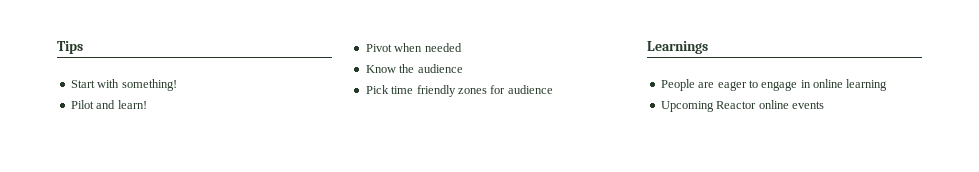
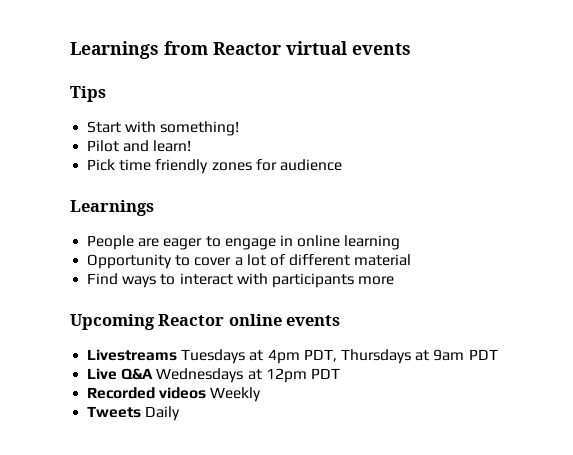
+ Learnings from Reactor virtual events
- Pivot when needed
- Know the audience
+ Opportunity to cover a lot of different material
+ Find ways to interact with participants more
  Upcoming Reactor online events
+ Livestreams Tuesdays at 4pm PDT, Thursdays at 9am PDT
+ Live Q&A Wednesdays at 12pm PDT
+ Recorded videos Weekly
+ Tweets Daily

